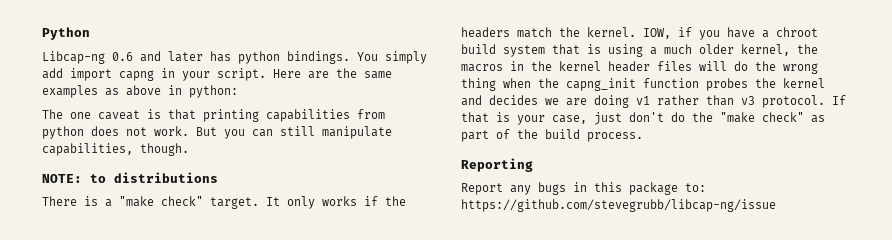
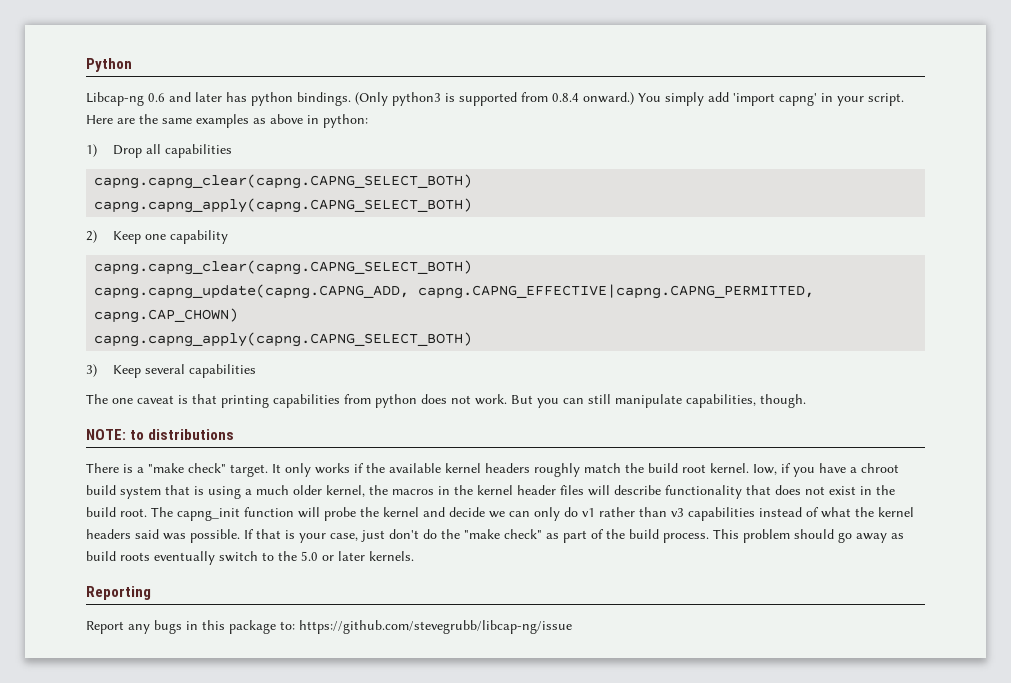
+ (Only python3 is supported from 0.8.4 onward.)
- You simply add import capng in your script.
+ You simply add 'import capng' in your script.
+ 1) Drop all capabilities
+ capng.capng_clear(capng.CAPNG_SELECT_BOTH)
+ capng.capng_apply(capng.CAPNG_SELECT_BOTH)
+ 2) Keep one capability
+ capng.capng_clear(capng.CAPNG_SELECT_BOTH)
+ capng.capng_update(capng.CAPNG_ADD, capng.CAPNG_EFFECTIVE|capng.CAPNG_PERMITTED, capng.CAP_CHOWN)
+ capng.capng_apply(capng.CAPNG_SELECT_BOTH)
+ 3) Keep several capabilities
- It only works if the headers match the kernel. IOW, if you have a chroot build system that is using a much older kernel, the macros in the kernel header files will do the wrong thing when the capng_init function probes the kernel and decides we are doing v1 rather than v3 protocol.
+ It only works if the available kernel headers roughly match the build root kernel. Iow, if you have a chroot build system that is using a much older kernel, the macros in the kernel header files will describe functionality that does not exist in the build root. The capng_init function will probe the kernel and decide we can only do v1 rather than v3 capabilities instead of what the kernel headers said was possible.
+ This problem should go away as build roots eventually switch to the 5.0 or later kernels.

